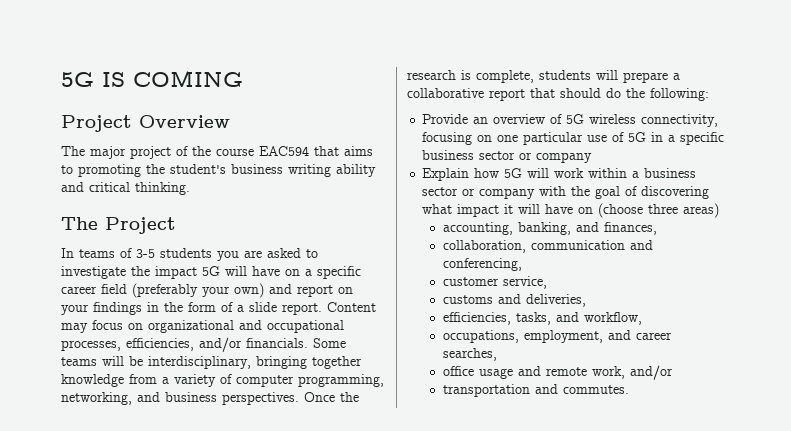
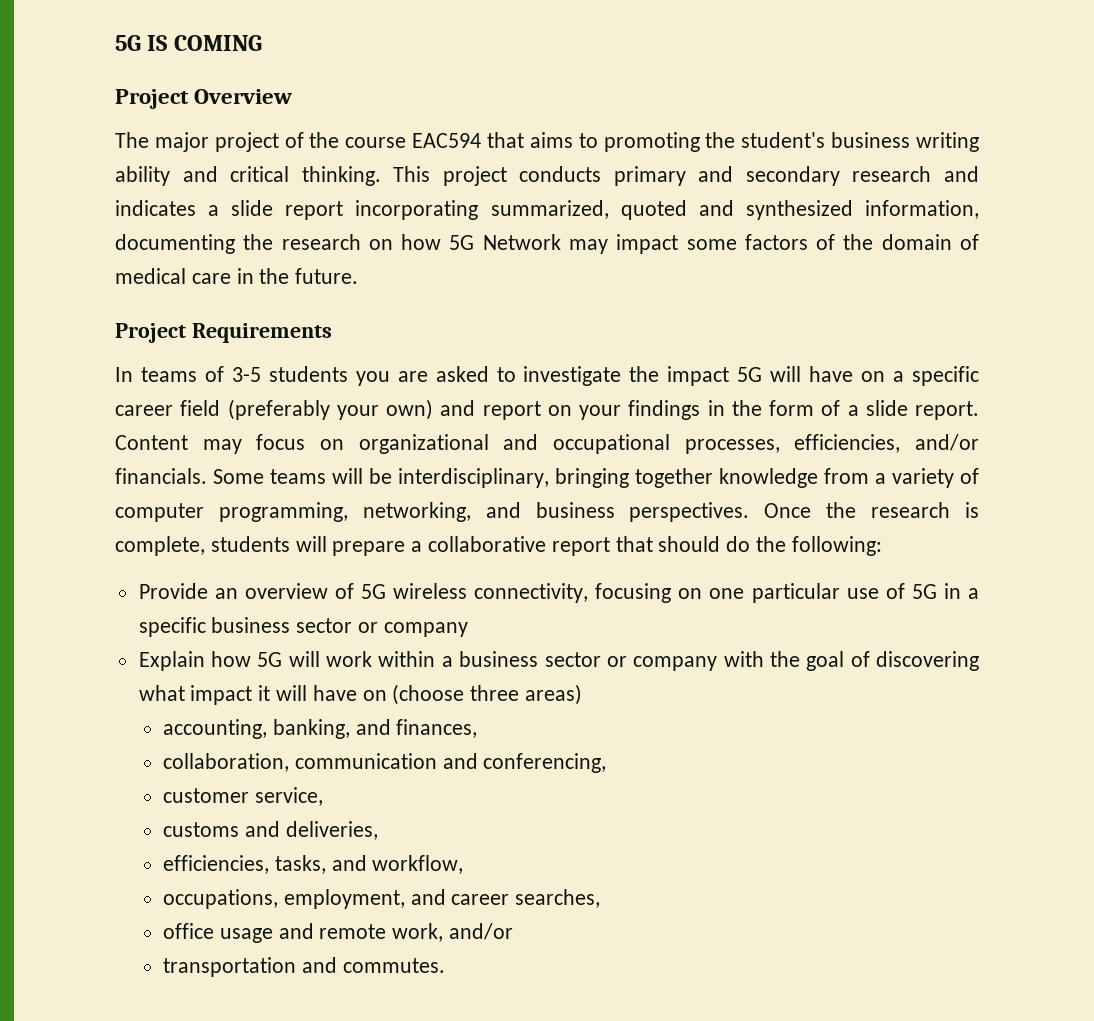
- The major project of the course EAC594 that aims to promoting the student's business writing ability and critical thinking.
- The Project
+ The major project of the course EAC594 that aims to promoting the student's business writing ability and critical thinking. This project conducts primary and secondary research and indicates a slide report incorporating summarized, quoted and synthesized information, documenting the research on how 5G Network may impact some factors of the domain of medical care in the future.
+ Project Requirements

